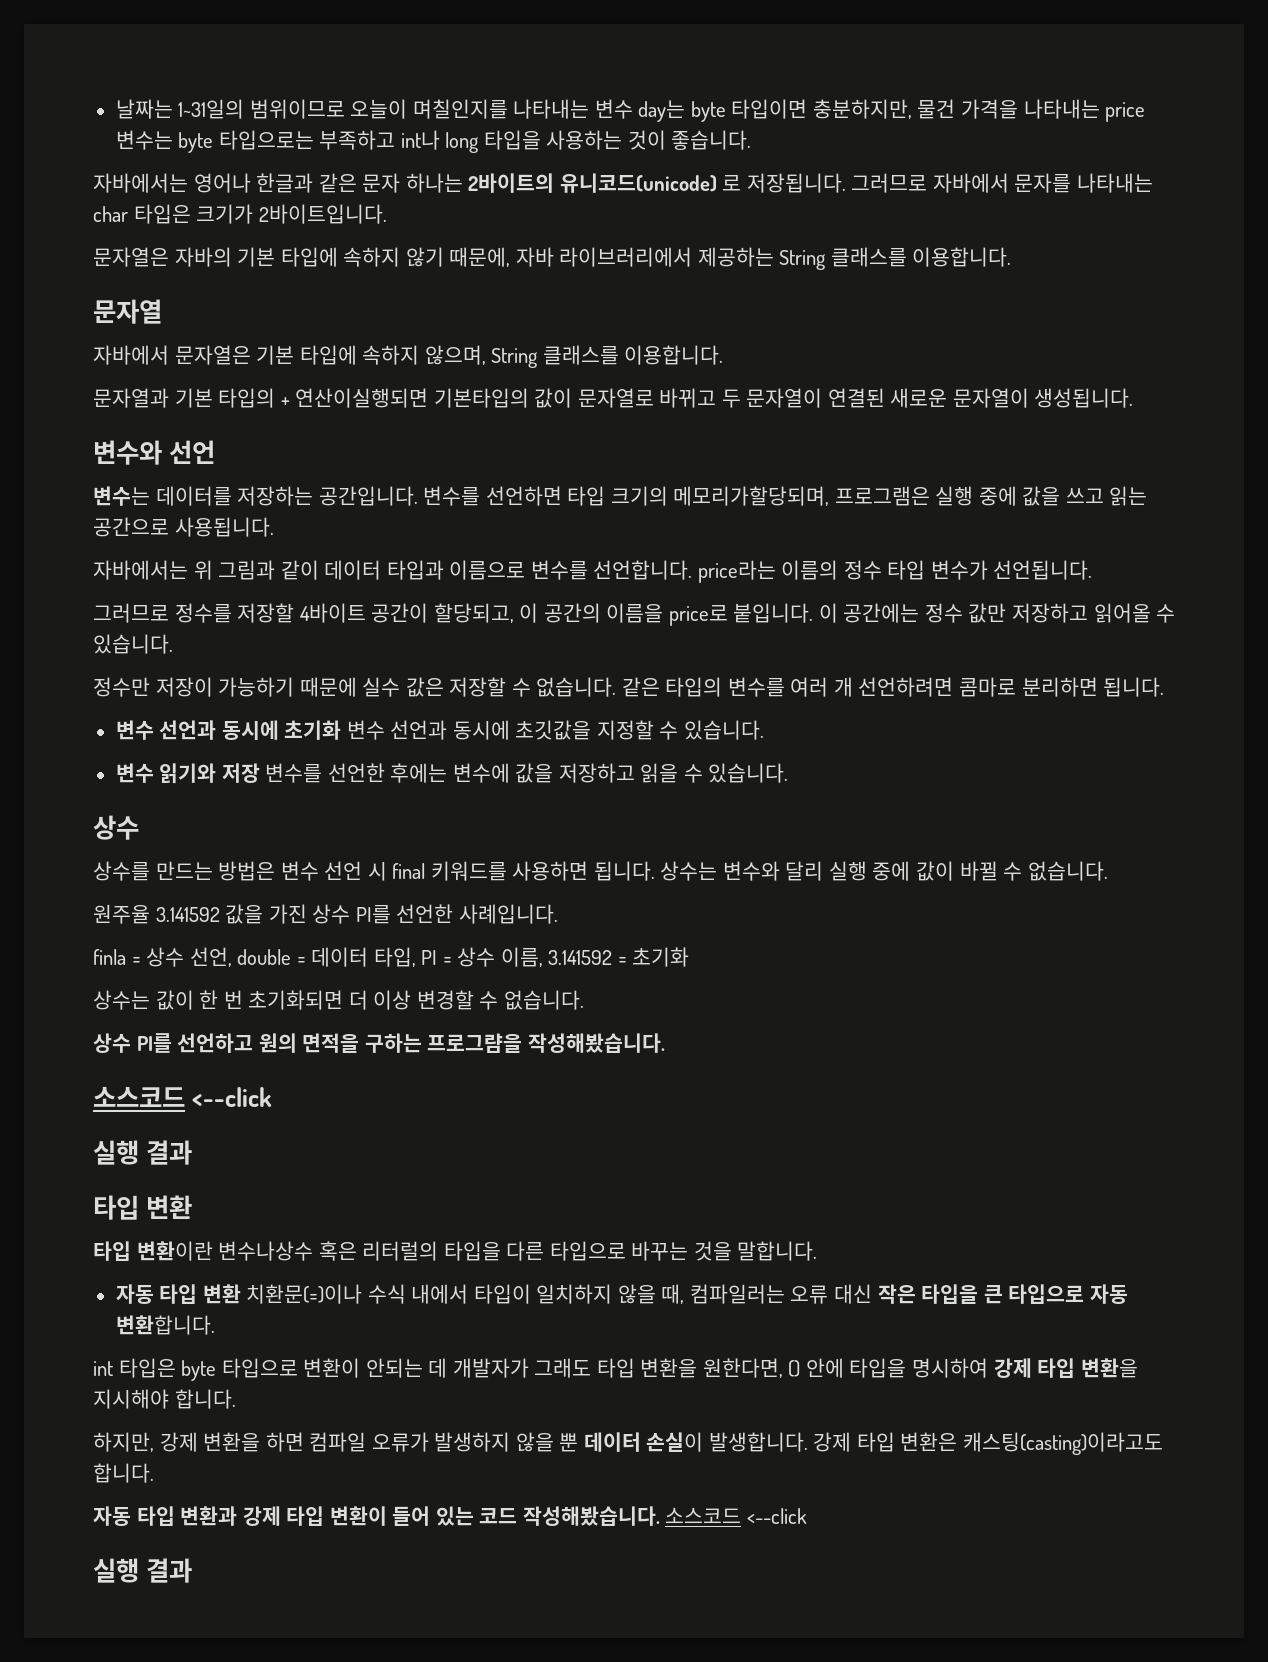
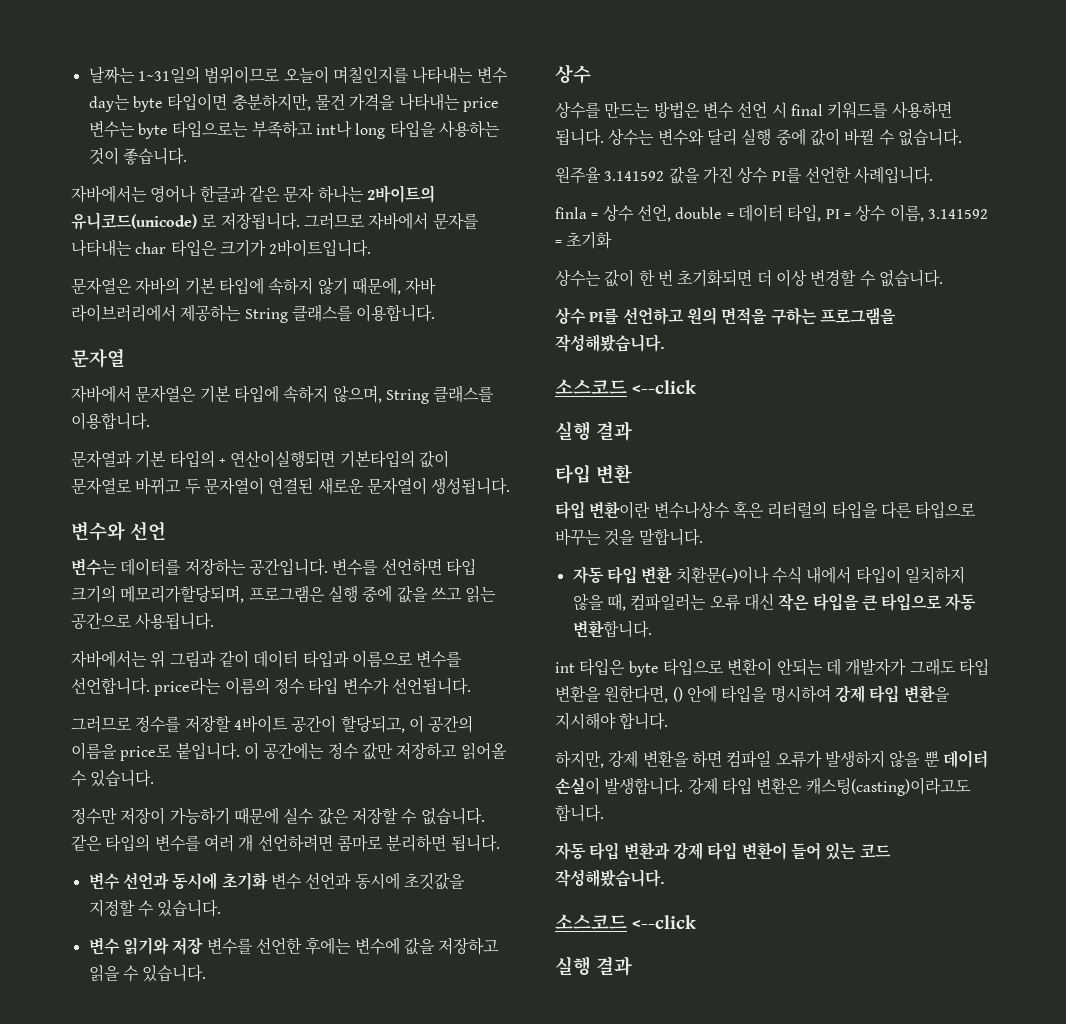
- 상수 PI를 선언하고 원의 면적을 구하는 프로그럄을 작성해봤습니다.
+ 상수 PI를 선언하고 원의 면적을 구하는 프로그램을 작성해봤습니다.
- 자동 타입 변환과 강제 타입 변환이 들어 있는 코드 작성해봤습니다. 소스코드 <--click
+ 자동 타입 변환과 강제 타입 변환이 들어 있는 코드 작성해봤습니다.
+ 소스코드 <--click

